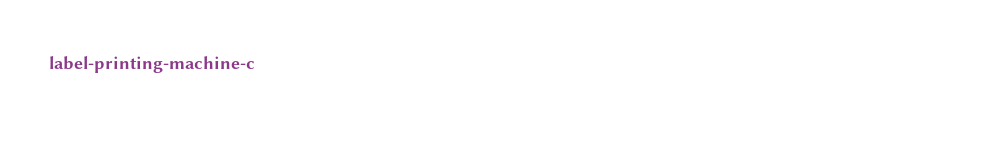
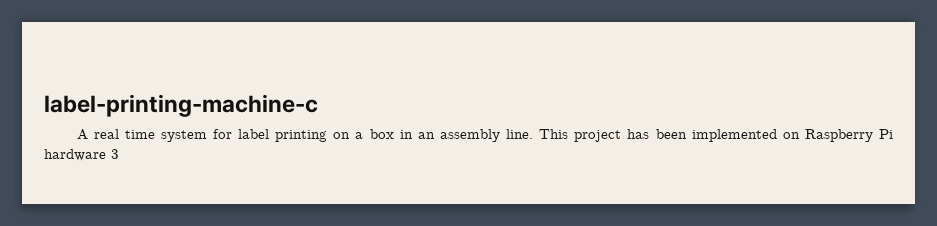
+ A real time system for label printing on a box in an assembly line. This project has been implemented on Raspberry Pi hardware 3

